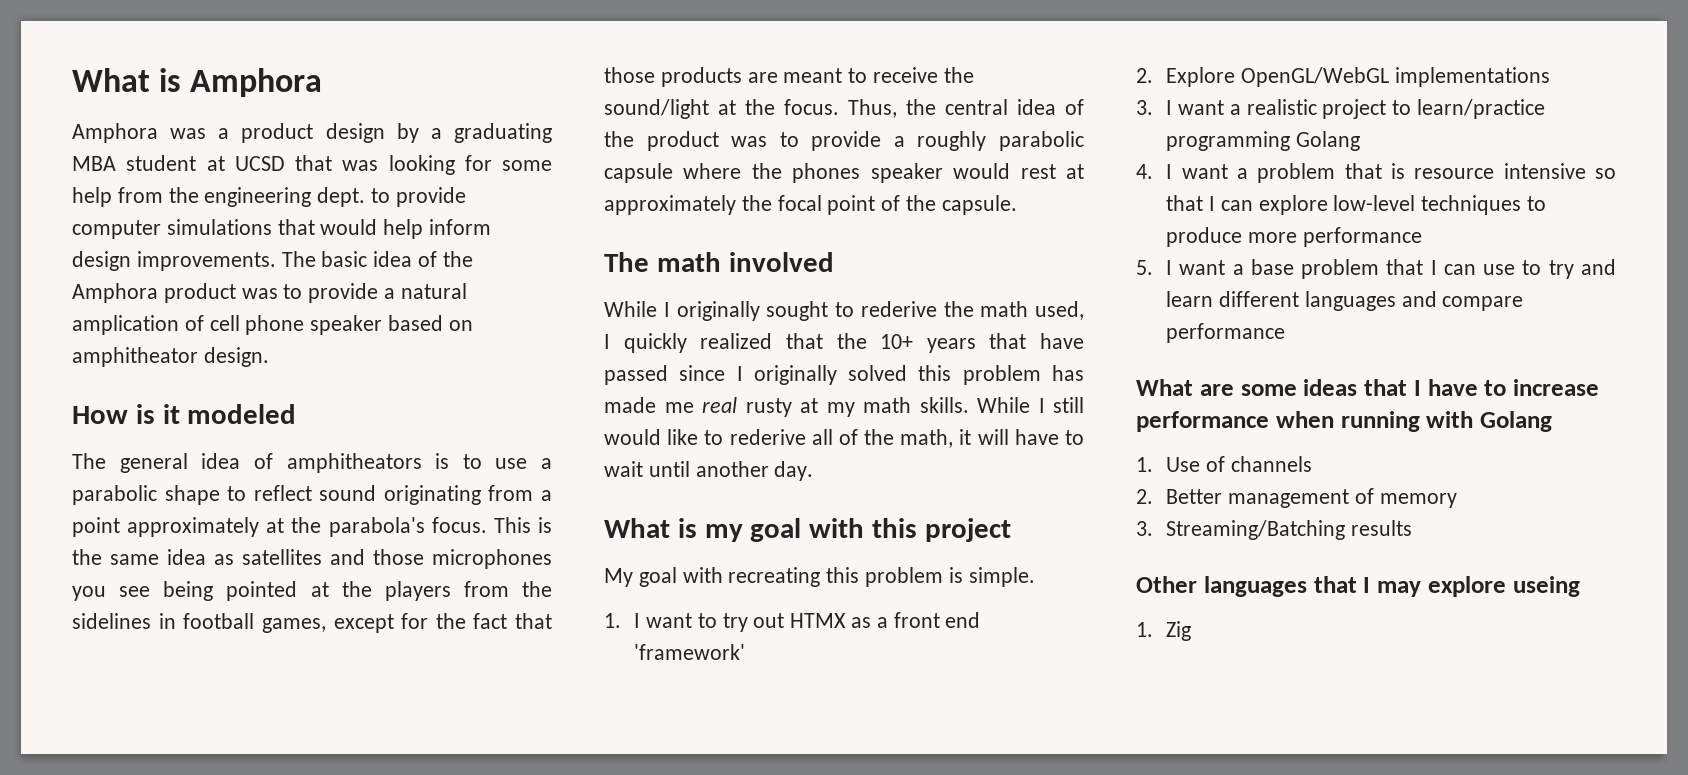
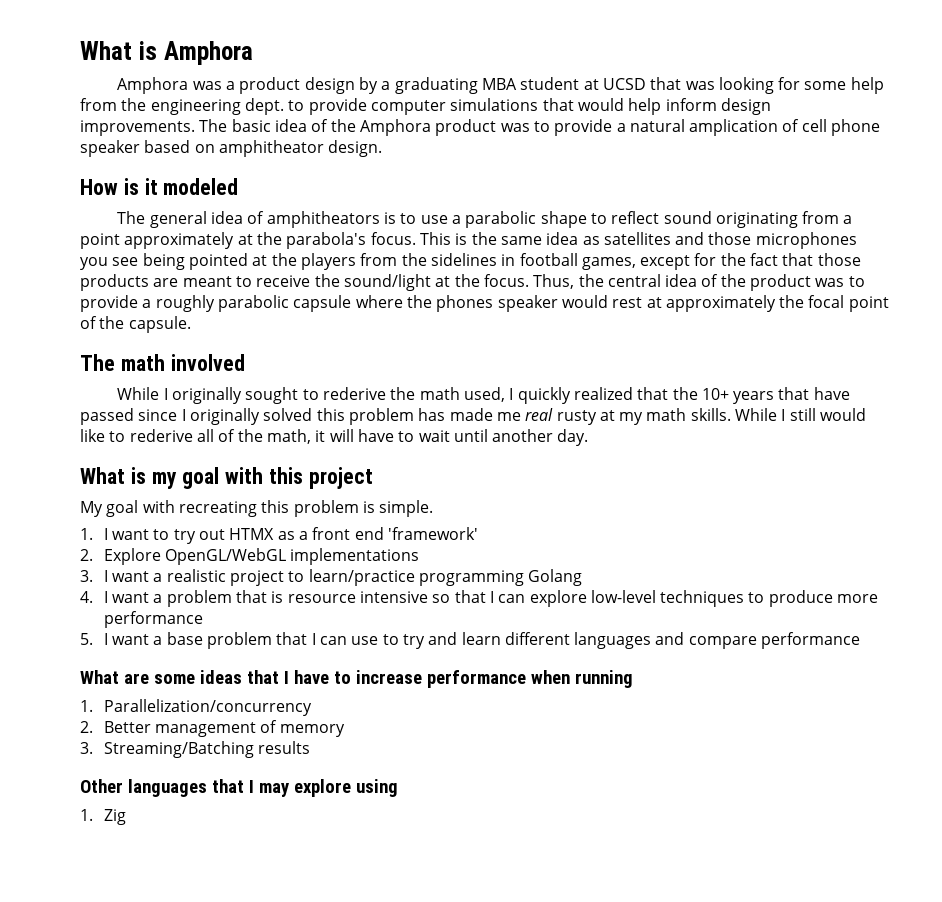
- What are some ideas that I have to increase performance when running with Golang
- 1. Use of channels
+ What are some ideas that I have to increase performance when running
+ 1. Parallelization/concurrency
- Other languages that I may explore useing
+ Other languages that I may explore using

